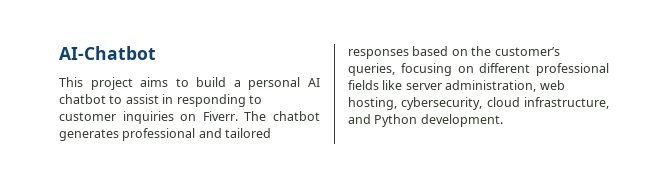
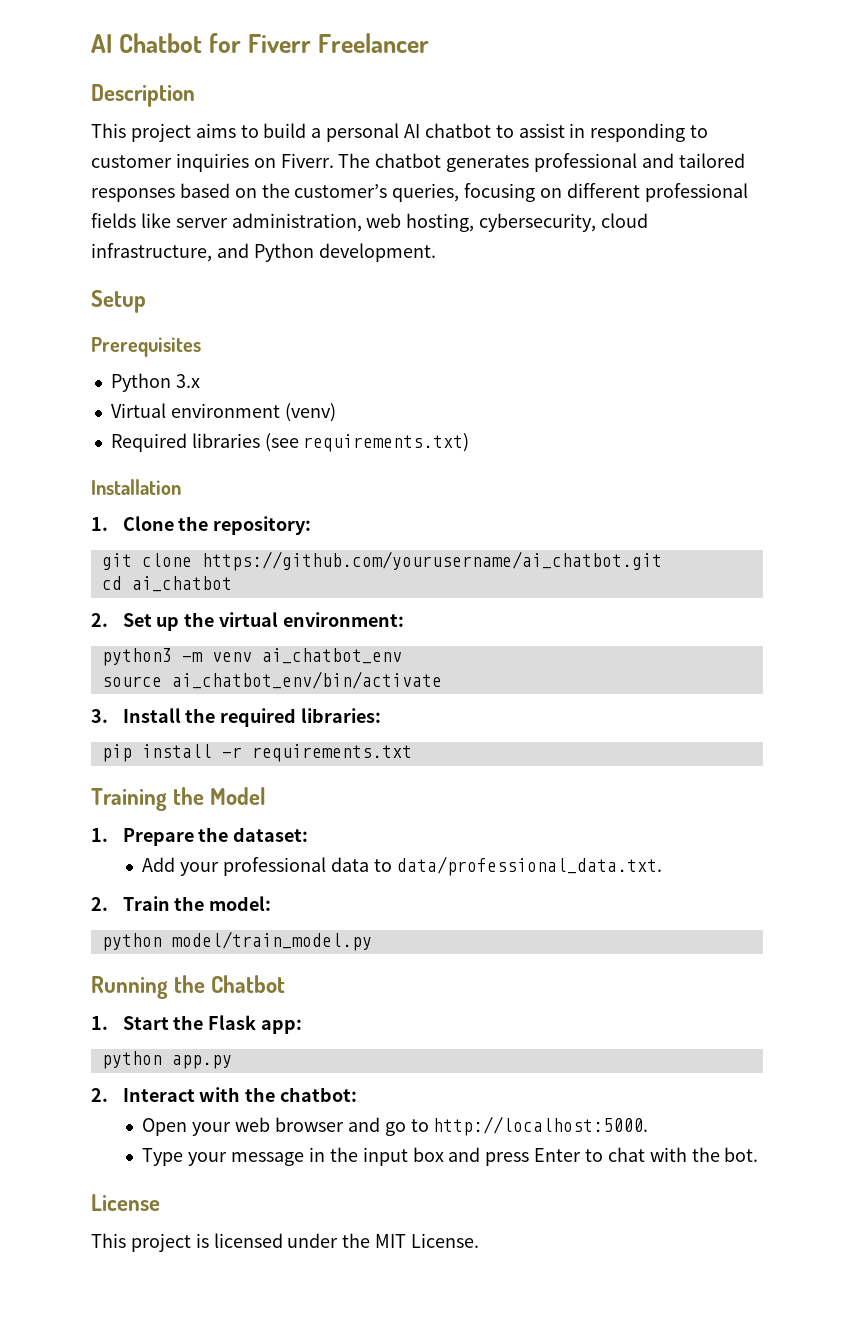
- AI-Chatbot
+ AI Chatbot for Fiverr Freelancer
+ Description
+ Setup
+ Prerequisites
+ Python 3.x
+ Virtual environment (venv)
+ Required libraries (see requirements.txt)
+ Installation
+ 1. Clone the repository:
+ git clone https://github.com/yourusername/ai_chatbot.git
+ cd ai_chatbot
+ 2. Set up the virtual environment:
+ python3 -m venv ai_chatbot_env
+ source ai_chatbot_env/bin/activate
+ 3. Install the required libraries:
+ pip install -r requirements.txt
+ Training the Model
+ 1. Prepare the dataset:
+ Add your professional data to data/professional_data.txt.
+ 2. Train the model:
+ python model/train_model.py
+ Running the Chatbot
+ 1. Start the Flask app:
+ python app.py
+ 2. Interact with the chatbot:
+ Open your web browser and go to http://localhost:5000.
+ Type your message in the input box and press Enter to chat with the bot.
+ License
+ This project is licensed under the MIT License.

